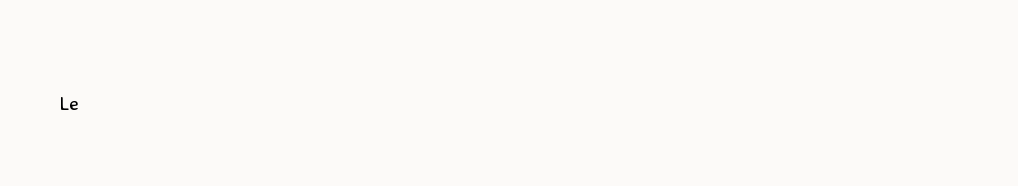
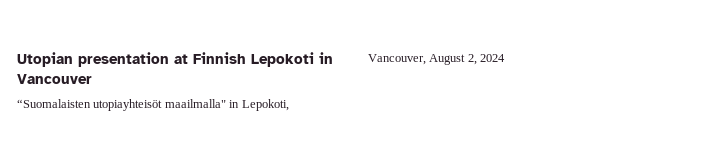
- Le
+ Utopian presentation at Finnish Lepokoti in Vancouver
+ “Suomalaisten utopiayhteisöt maailmalla" in Lepokoti, Vancouver, August 2, 2024

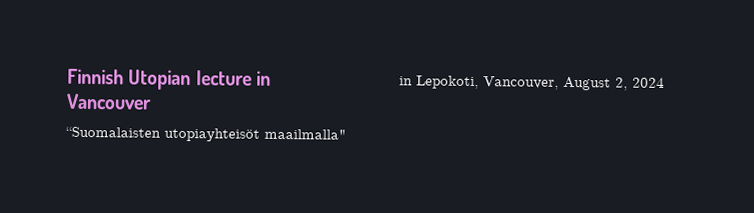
- Utopian presentation at Finnish Lepokoti in Vancouver
+ Finnish Utopian lecture in Vancouver

